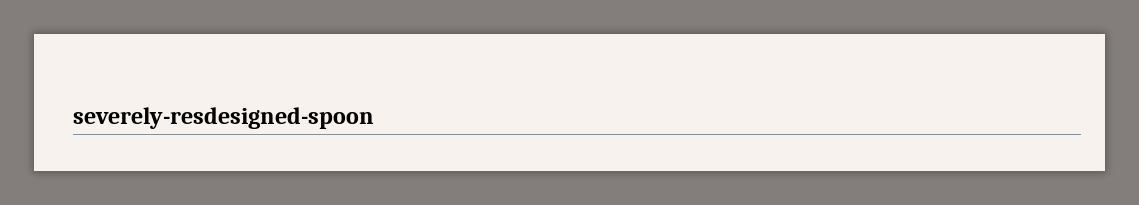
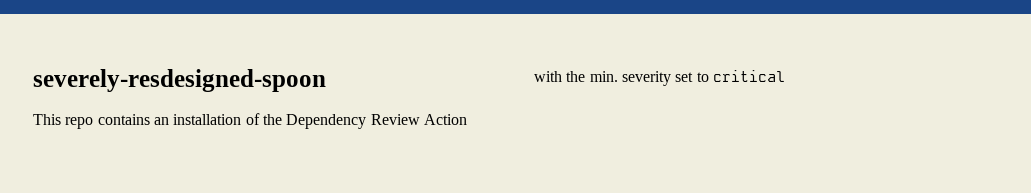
+ This repo contains an installation of the Dependency Review Action with the min. severity set to critical

